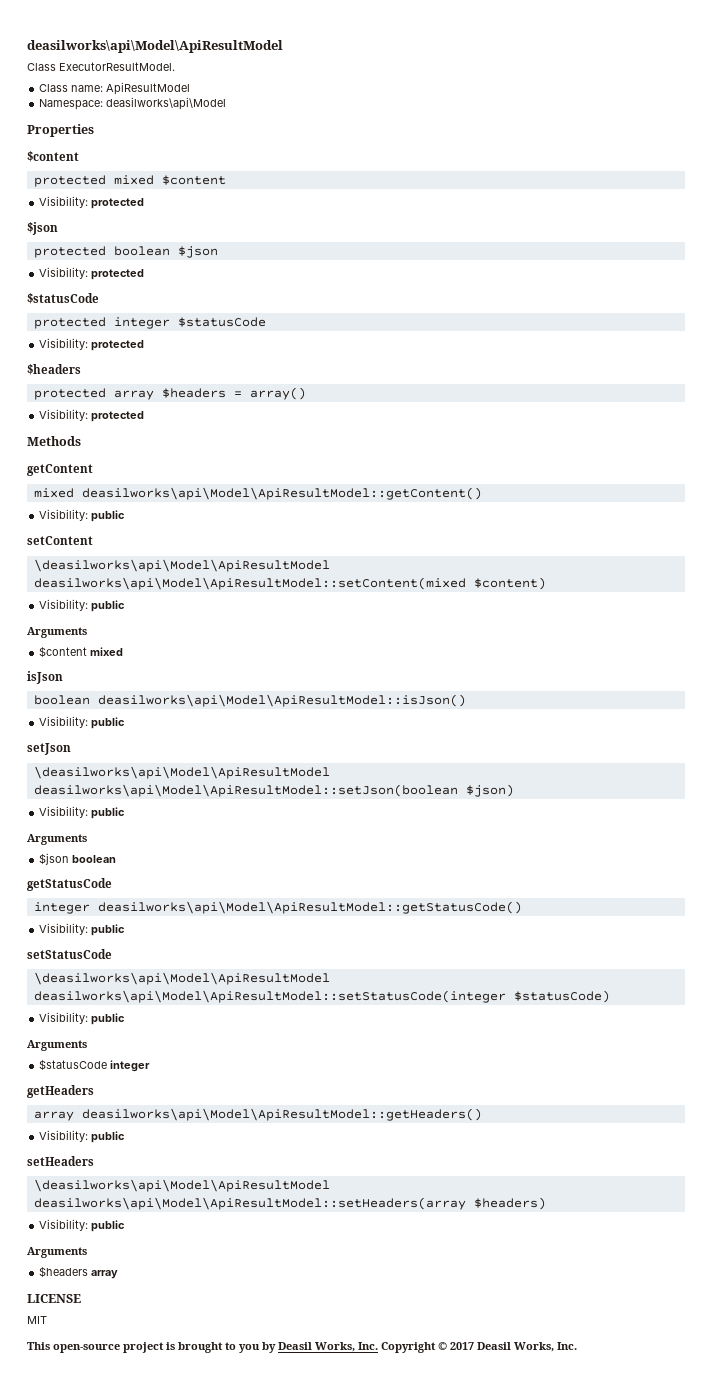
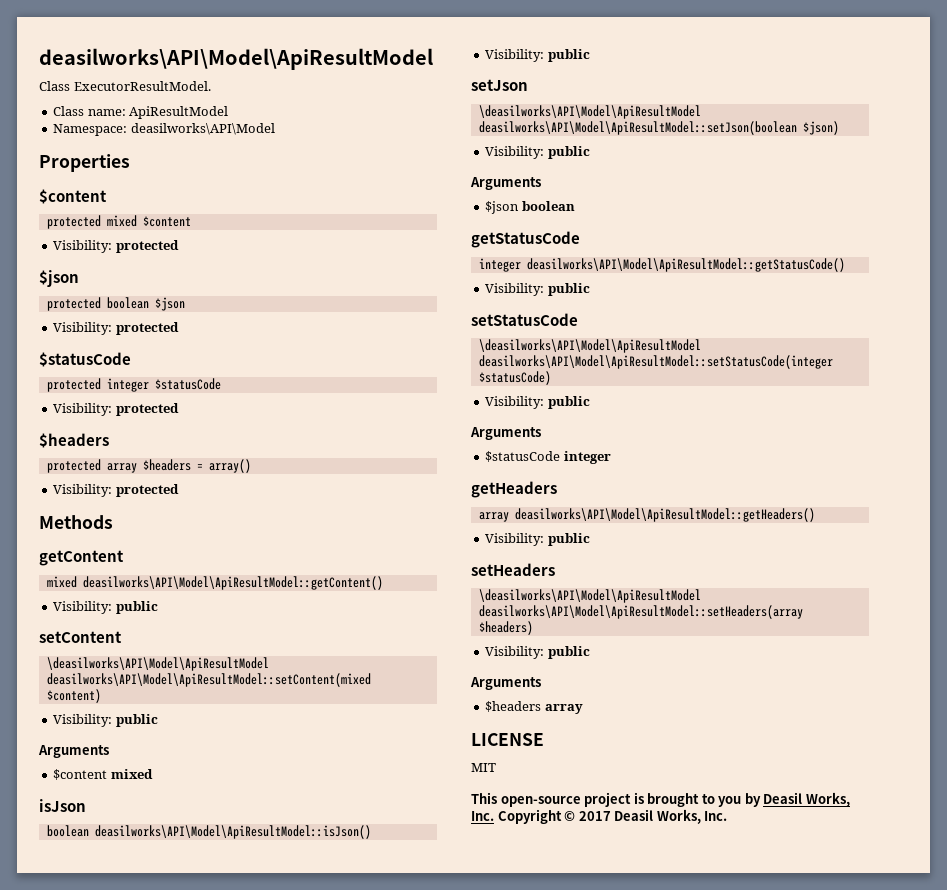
- deasilworks\api\Model\ApiResultModel
+ deasilworks\API\Model\ApiResultModel
- Namespace: deasilworks\api\Model
+ Namespace: deasilworks\API\Model
- mixed deasilworks\api\Model\ApiResultModel::getContent()
+ mixed deasilworks\API\Model\ApiResultModel::getContent()
- \deasilworks\api\Model\ApiResultModel deasilworks\api\Model\ApiResultModel::setContent(mixed $content)
+ \deasilworks\API\Model\ApiResultModel deasilworks\API\Model\ApiResultModel::setContent(mixed $content)
- boolean deasilworks\api\Model\ApiResultModel::isJson()
+ boolean deasilworks\API\Model\ApiResultModel::isJson()
- \deasilworks\api\Model\ApiResultModel deasilworks\api\Model\ApiResultModel::setJson(boolean $json)
+ \deasilworks\API\Model\ApiResultModel deasilworks\API\Model\ApiResultModel::setJson(boolean $json)
- integer deasilworks\api\Model\ApiResultModel::getStatusCode()
+ integer deasilworks\API\Model\ApiResultModel::getStatusCode()
- \deasilworks\api\Model\ApiResultModel deasilworks\api\Model\ApiResultModel::setStatusCode(integer $statusCode)
+ \deasilworks\API\Model\ApiResultModel deasilworks\API\Model\ApiResultModel::setStatusCode(integer $statusCode)
- array deasilworks\api\Model\ApiResultModel::getHeaders()
+ array deasilworks\API\Model\ApiResultModel::getHeaders()
- \deasilworks\api\Model\ApiResultModel deasilworks\api\Model\ApiResultModel::setHeaders(array $headers)
+ \deasilworks\API\Model\ApiResultModel deasilworks\API\Model\ApiResultModel::setHeaders(array $headers)

